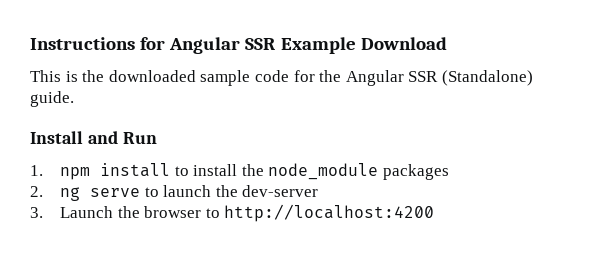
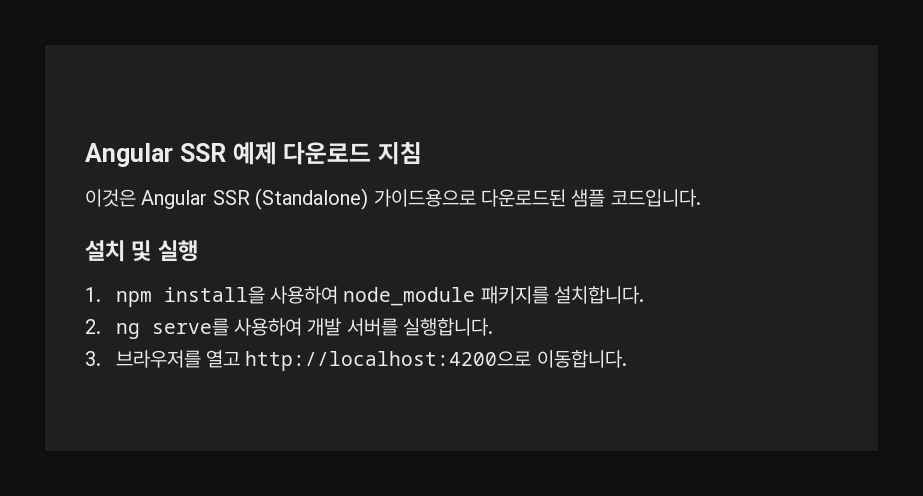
- Instructions for Angular SSR Example Download
- This is the downloaded sample code for the Angular SSR (Standalone) guide.
- Install and Run
- 1. npm install to install the node_module packages
- 2. ng serve to launch the dev-server
- 3. Launch the browser to http://localhost:4200
+ Angular SSR 예제 다운로드 지침
+ 이것은 Angular SSR (Standalone) 가이드용으로 다운로드된 샘플 코드입니다.
+ 설치 및 실행
+ 1. npm install을 사용하여 node_module 패키지를 설치합니다.
+ 2. ng serve를 사용하여 개발 서버를 실행합니다.
+ 3. 브라우저를 열고 http://localhost:4200으로 이동합니다.

